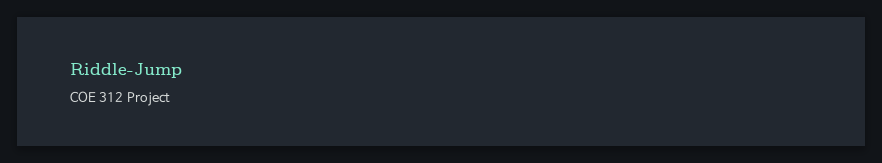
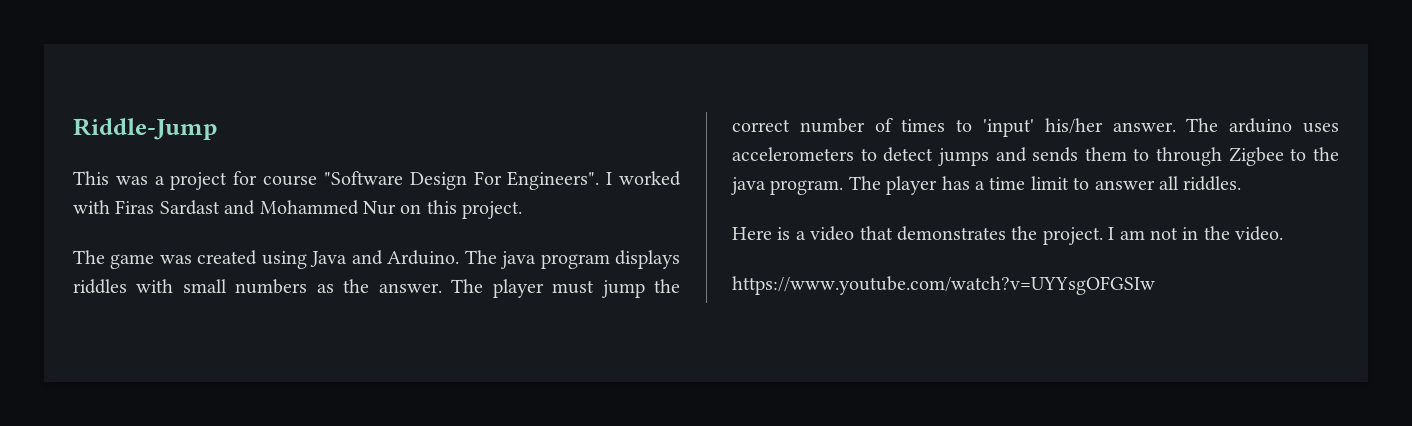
- COE 312 Project
+ This was a project for course "Software Design For Engineers". I worked with Firas Sardast and Mohammed Nur on this project.
+ The game was created using Java and Arduino. The java program displays riddles with small numbers as the answer. The player must jump the correct number of times to 'input' his/her answer. The arduino uses accelerometers to detect jumps and sends them to through Zigbee to the java program. The player has a time limit to answer all riddles.
+ Here is a video that demonstrates the project. I am not in the video.
+ https://www.youtube.com/watch?v=UYYsgOFGSIw

